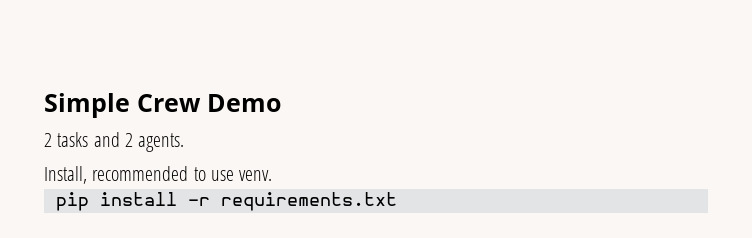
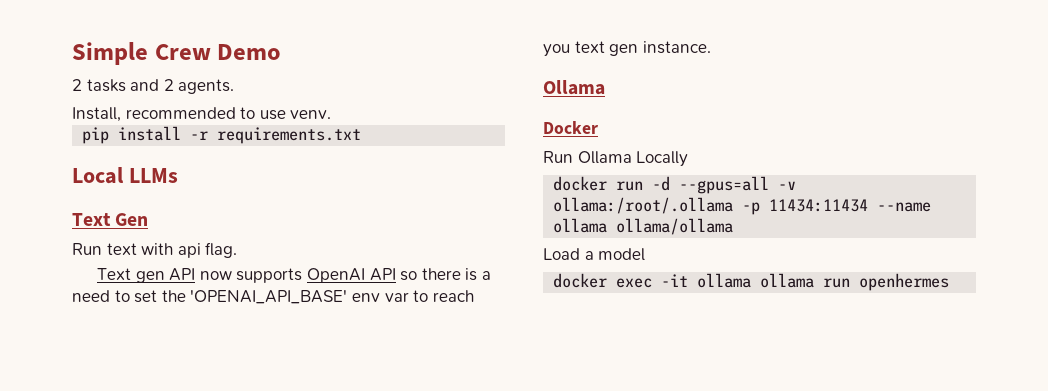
+ Local LLMs
+ Text Gen
+ Run text with api flag.
+ Text gen API now supports OpenAI API so there is a need to set the 'OPENAI_API_BASE' env var to reach you text gen instance.
+ Ollama
+ Docker
+ Run Ollama Locally
+ docker run -d --gpus=all -v ollama:/root/.ollama -p 11434:11434 --name ollama ollama/ollama
+ Load a model
+ docker exec -it ollama ollama run openhermes

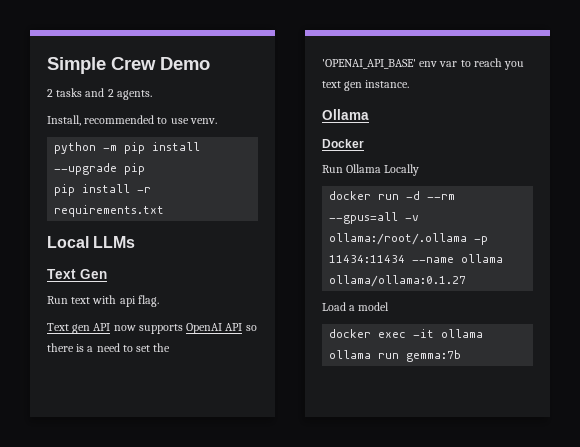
+ python -m pip install --upgrade pip
- docker run -d --gpus=all -v ollama:/root/.ollama -p 11434:11434 --name ollama ollama/ollama
+ docker run -d --rm --gpus=all -v ollama:/root/.ollama -p 11434:11434 --name ollama ollama/ollama:0.1.27
- docker exec -it ollama ollama run openhermes
+ docker exec -it ollama ollama run gemma:7b

